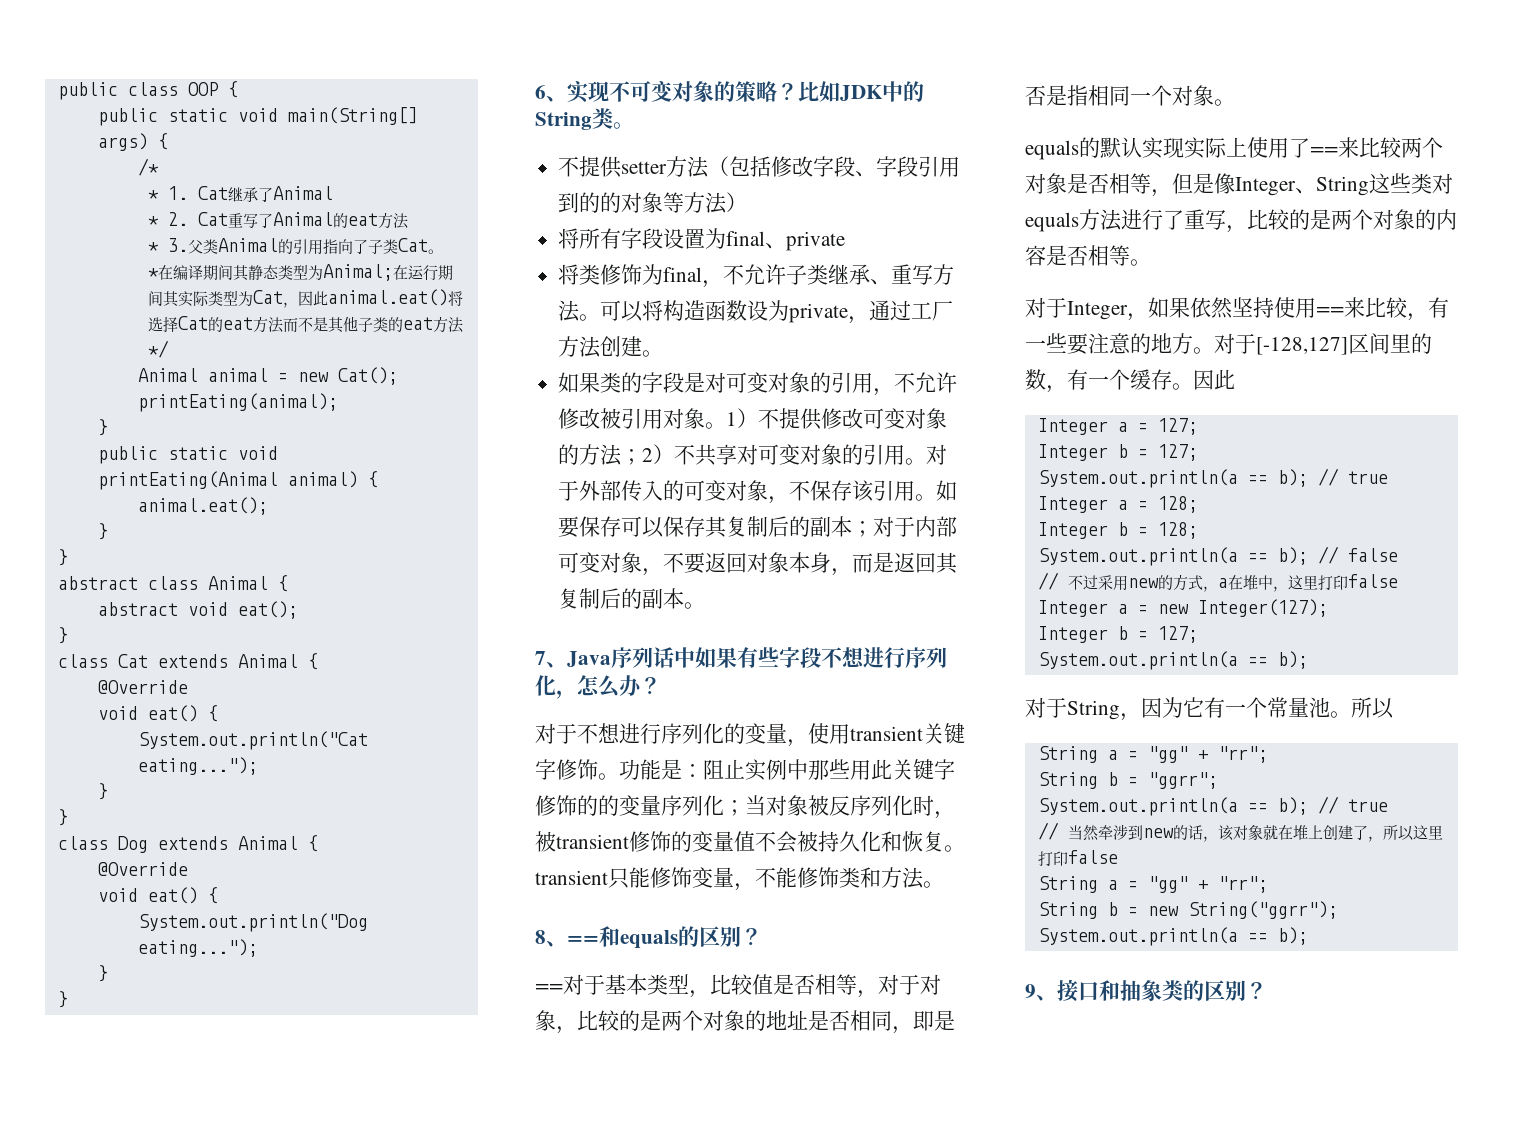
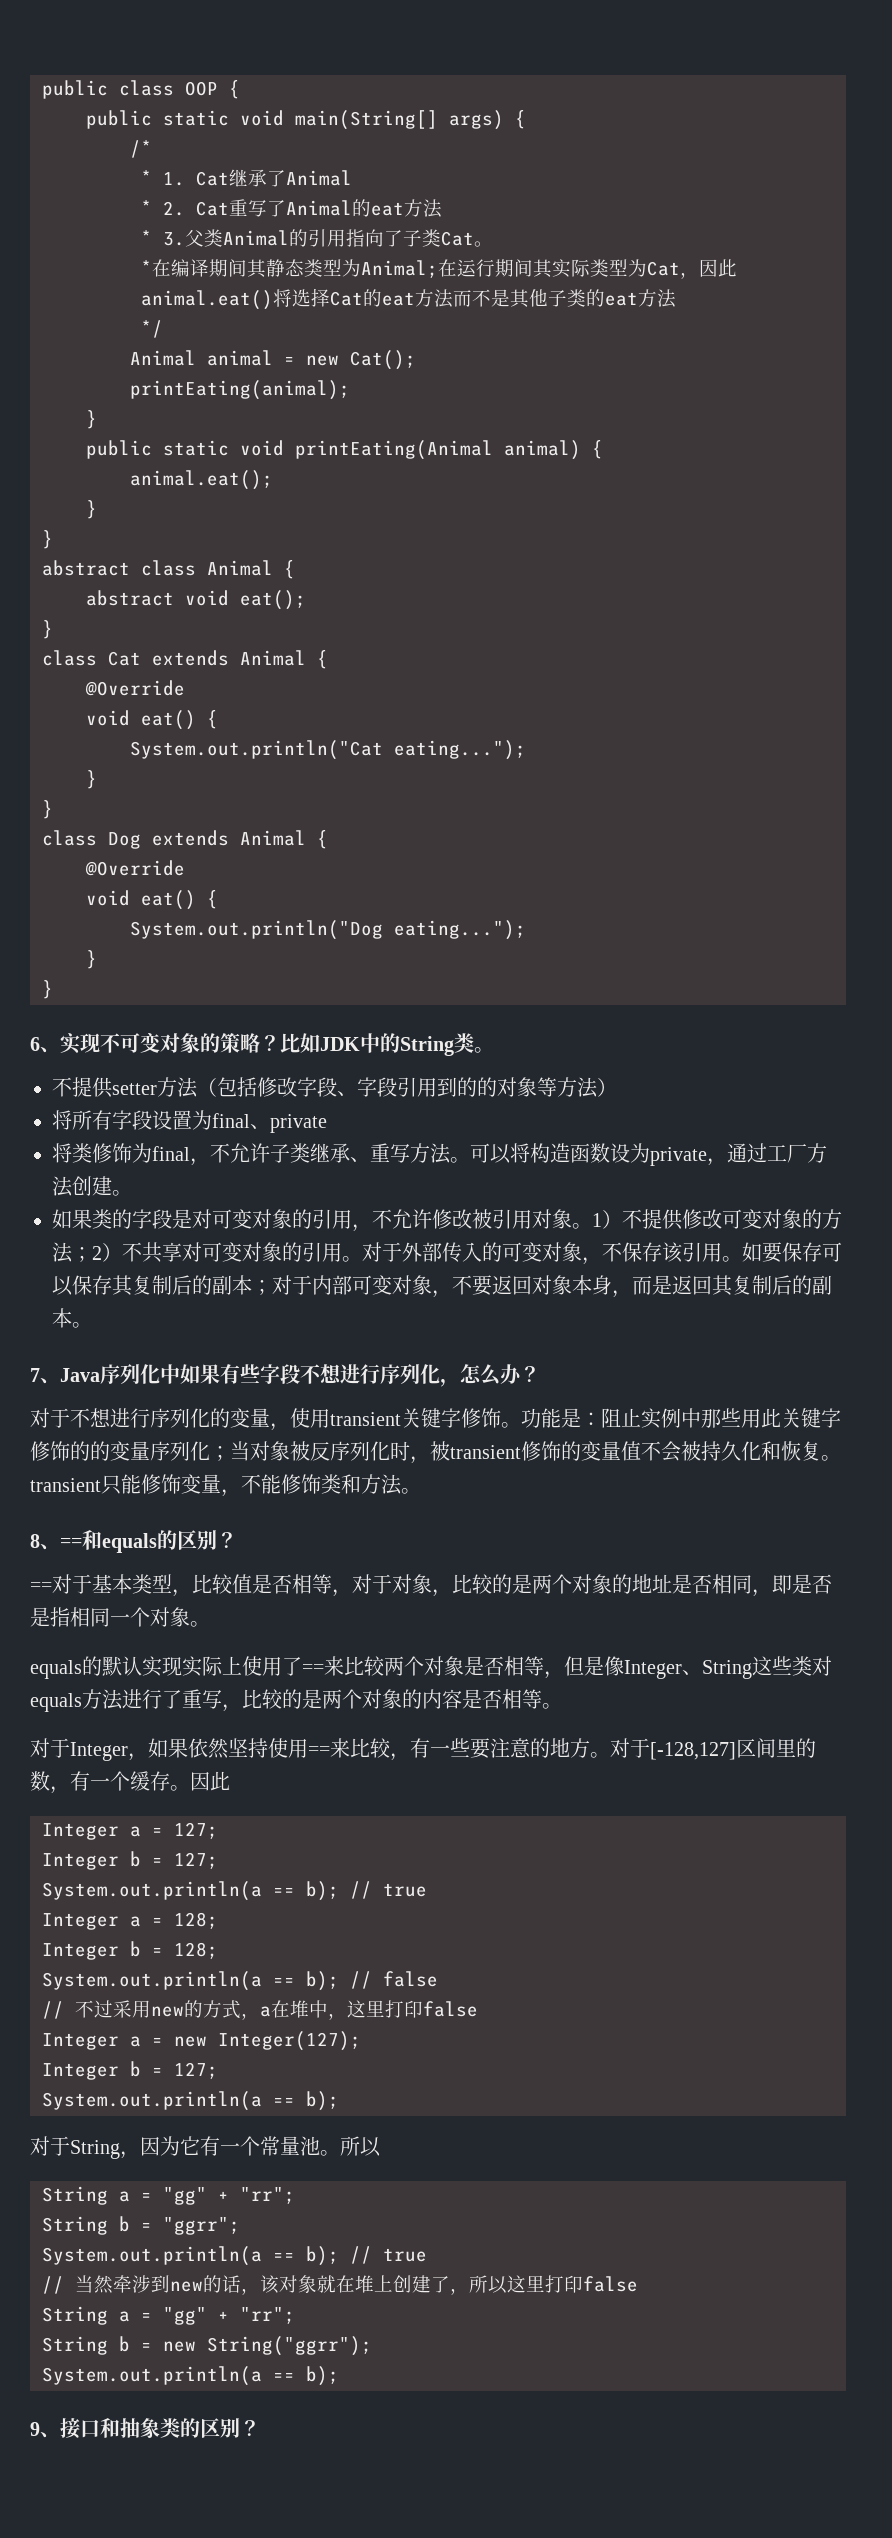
- 7、Java序列话中如果有些字段不想进行序列化，怎么办？
+ 7、Java序列化中如果有些字段不想进行序列化，怎么办？

